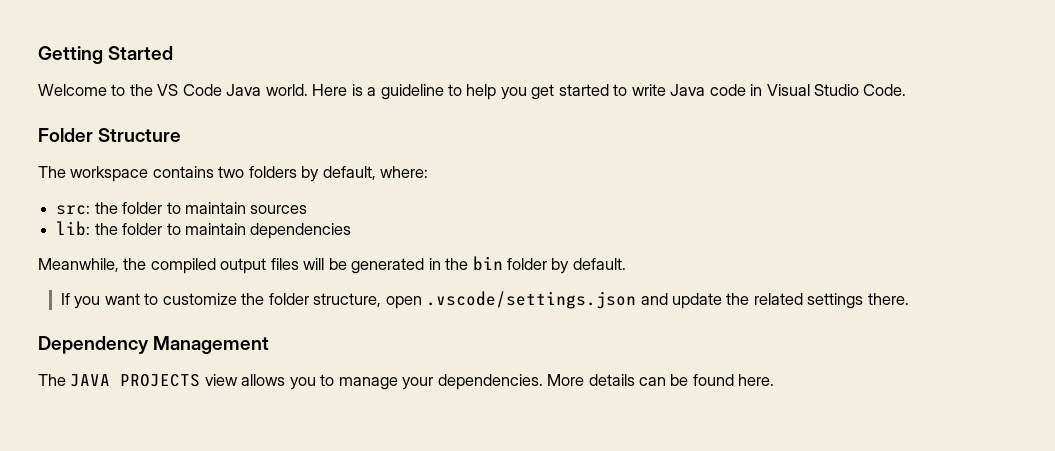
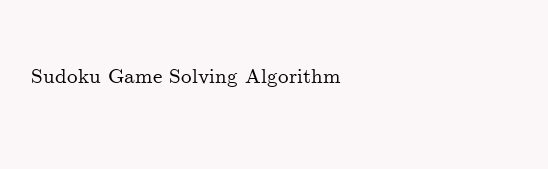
- Getting Started
- Welcome to the VS Code Java world. Here is a guideline to help you get started to write Java code in Visual Studio Code.
- Folder Structure
- The workspace contains two folders by default, where:
- src: the folder to maintain sources
- lib: the folder to maintain dependencies
- Meanwhile, the compiled output files will be generated in the bin folder by default.
- If you want to customize the folder structure, open .vscode/settings.json and update the related settings there.
- Dependency Management
- The JAVA PROJECTS view allows you to manage your dependencies. More details can be found here.
+ Sudoku Game Solving Algorithm

